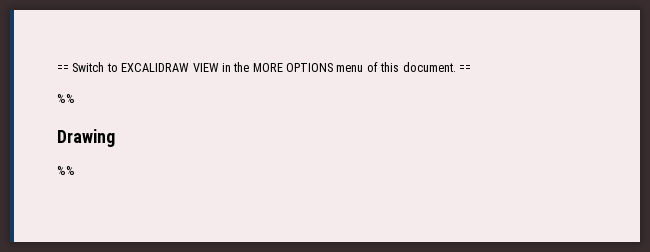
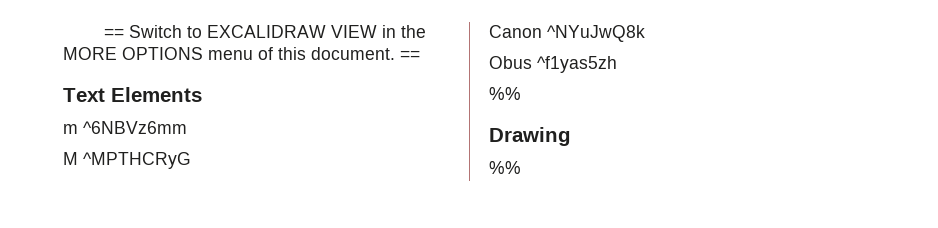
+ Text Elements
+ m ^6NBVz6mm
+ M ^MPTHCRyG
+ Canon ^NYuJwQ8k
+ Obus ^f1yas5zh

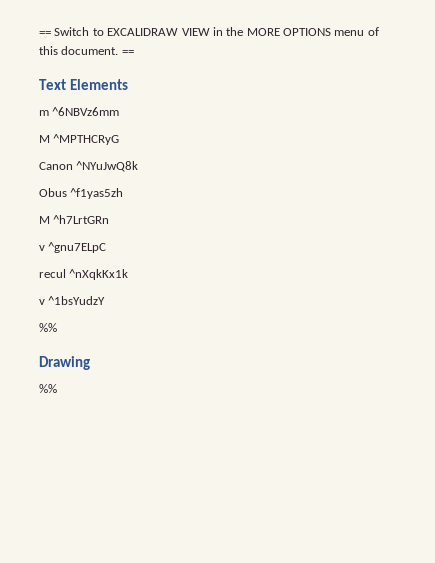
+ M ^h7LrtGRn
+ v ^gnu7ELpC
+ recul ^nXqkKx1k
+ v ^1bsYudzY

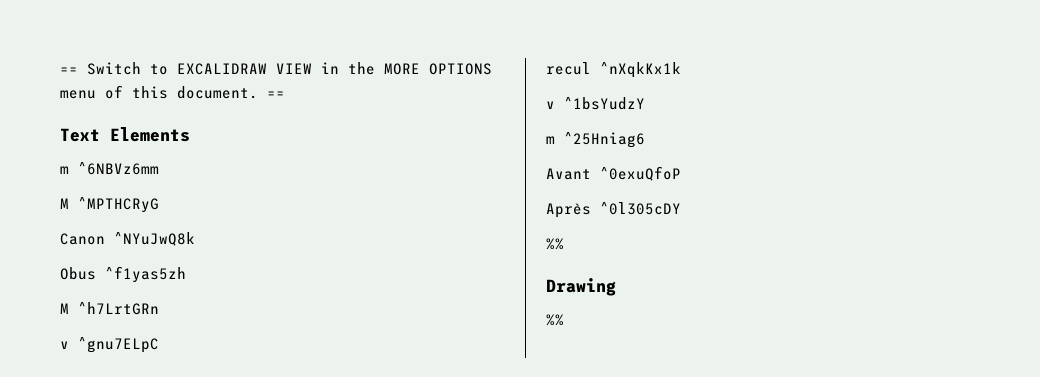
+ m ^25Hniag6
+ Avant ^0exuQfoP
+ Après ^0l305cDY

